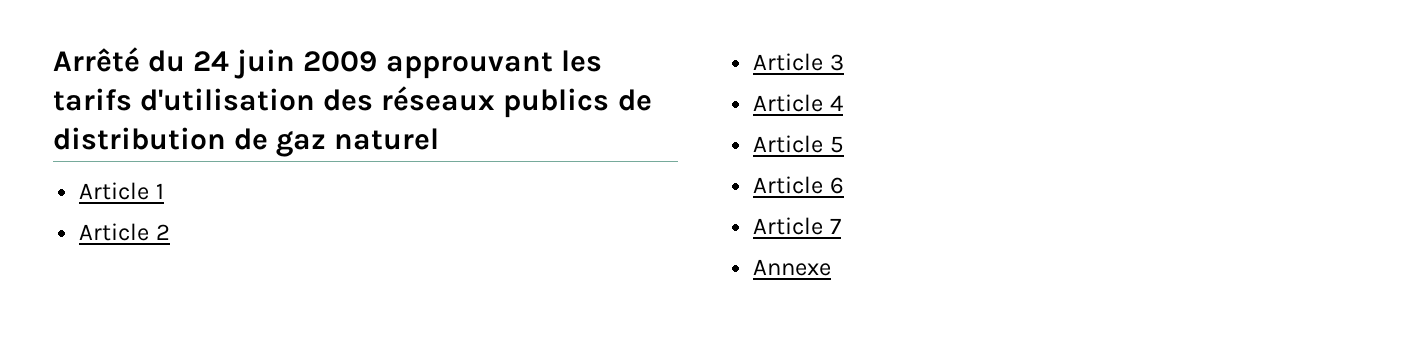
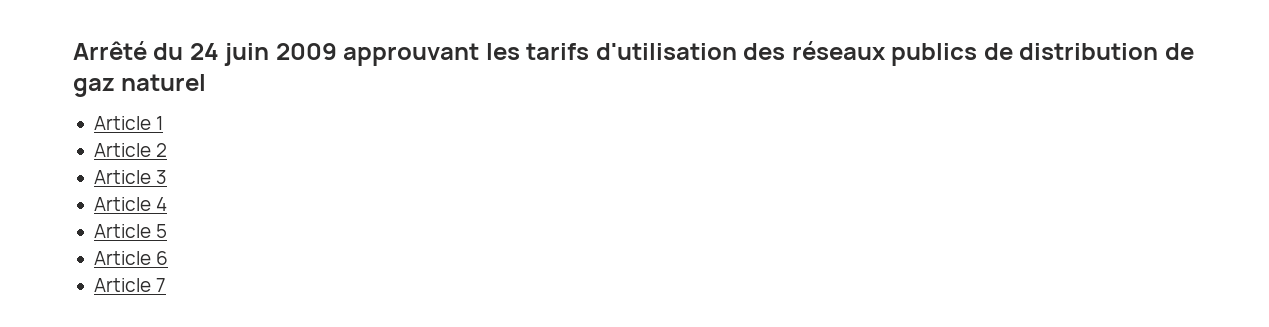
- Annexe

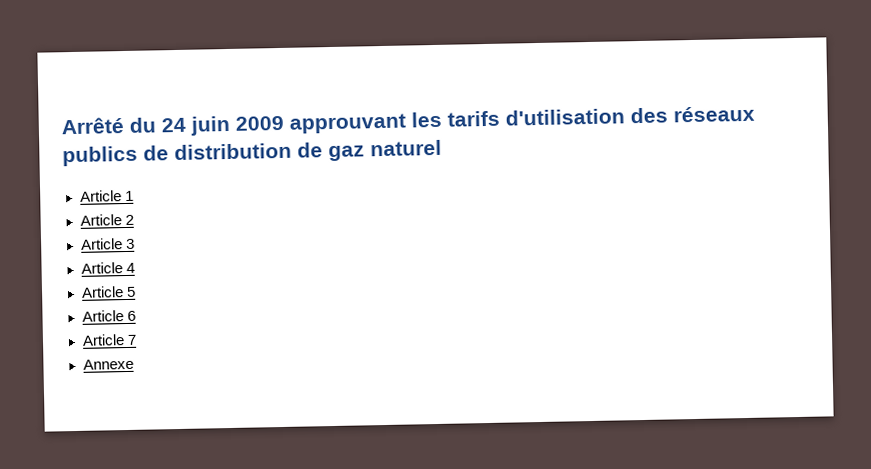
+ Annexe

